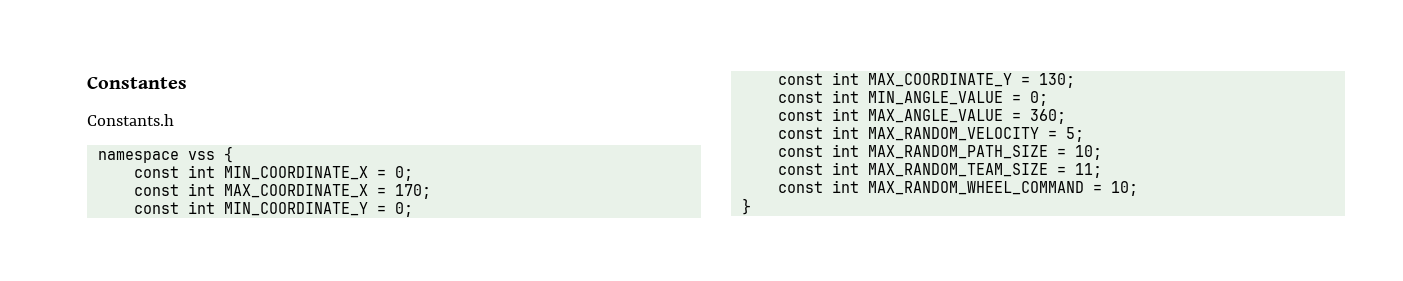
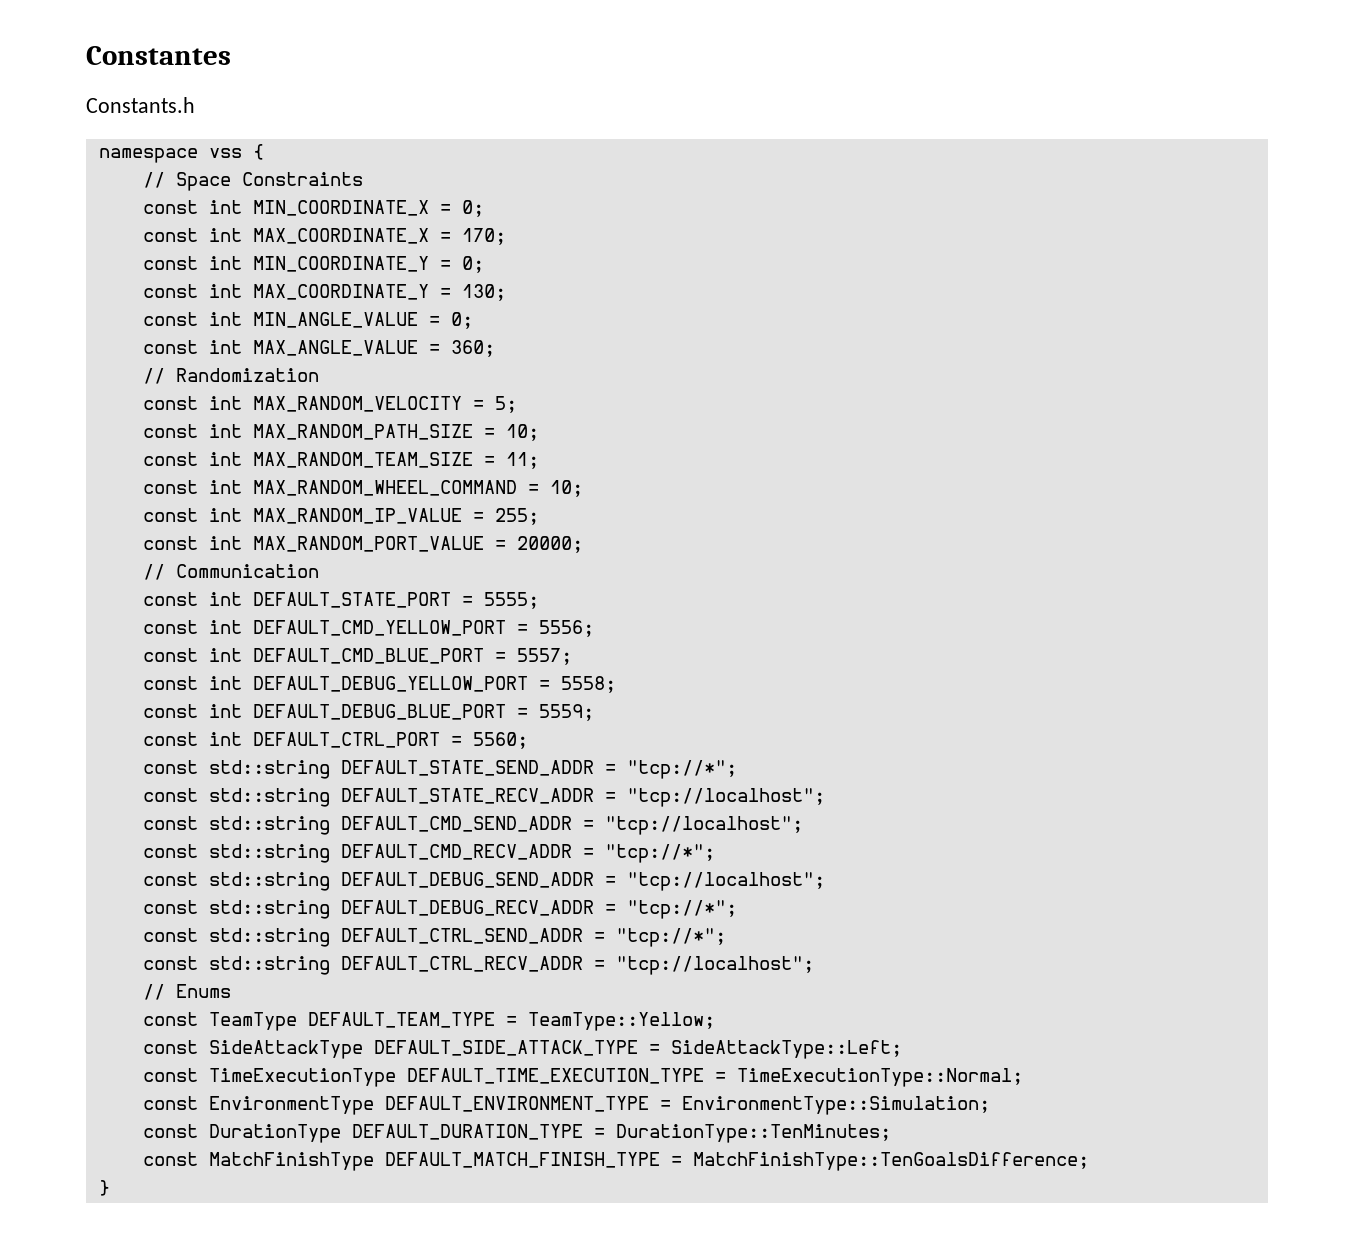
+ // Space Constraints
+ // Randomization
+ const int MAX_RANDOM_IP_VALUE = 255;
+ const int MAX_RANDOM_PORT_VALUE = 20000;
+ // Communication
+ const int DEFAULT_STATE_PORT = 5555;
+ const int DEFAULT_CMD_YELLOW_PORT = 5556;
+ const int DEFAULT_CMD_BLUE_PORT = 5557;
+ const int DEFAULT_DEBUG_YELLOW_PORT = 5558;
+ const int DEFAULT_DEBUG_BLUE_PORT = 5559;
+ const int DEFAULT_CTRL_PORT = 5560;
+ const std::string DEFAULT_STATE_SEND_ADDR = "tcp://*";
+ const std::string DEFAULT_STATE_RECV_ADDR = "tcp://localhost";
+ const std::string DEFAULT_CMD_SEND_ADDR = "tcp://localhost";
+ const std::string DEFAULT_CMD_RECV_ADDR = "tcp://*";
+ const std::string DEFAULT_DEBUG_SEND_ADDR = "tcp://localhost";
+ const std::string DEFAULT_DEBUG_RECV_ADDR = "tcp://*";
+ const std::string DEFAULT_CTRL_SEND_ADDR = "tcp://*";
+ const std::string DEFAULT_CTRL_RECV_ADDR = "tcp://localhost";
+ // Enums
+ const TeamType DEFAULT_TEAM_TYPE = TeamType::Yellow;
+ const SideAttackType DEFAULT_SIDE_ATTACK_TYPE = SideAttackType::Left;
+ const TimeExecutionType DEFAULT_TIME_EXECUTION_TYPE = TimeExecutionType::Normal;
+ const EnvironmentType DEFAULT_ENVIRONMENT_TYPE = EnvironmentType::Simulation;
+ const DurationType DEFAULT_DURATION_TYPE = DurationType::TenMinutes;
+ const MatchFinishType DEFAULT_MATCH_FINISH_TYPE = MatchFinishType::TenGoalsDifference;

